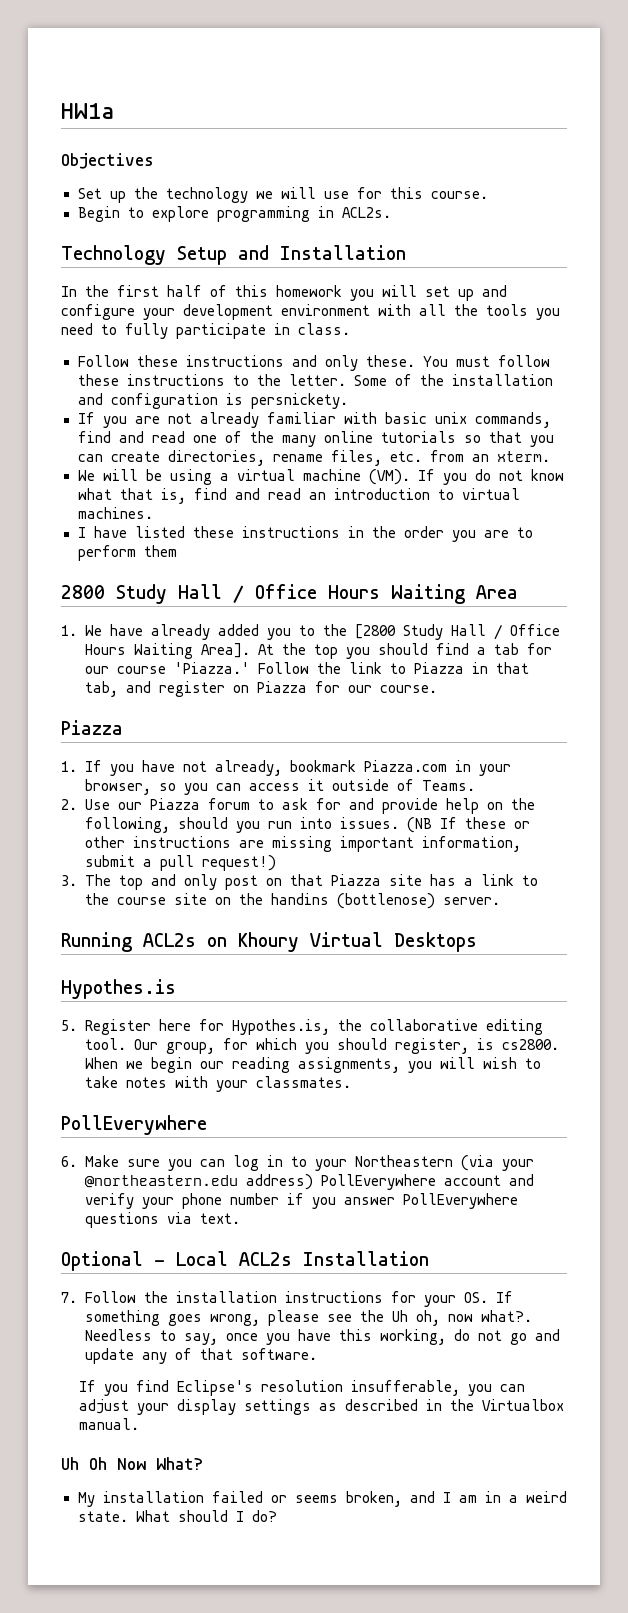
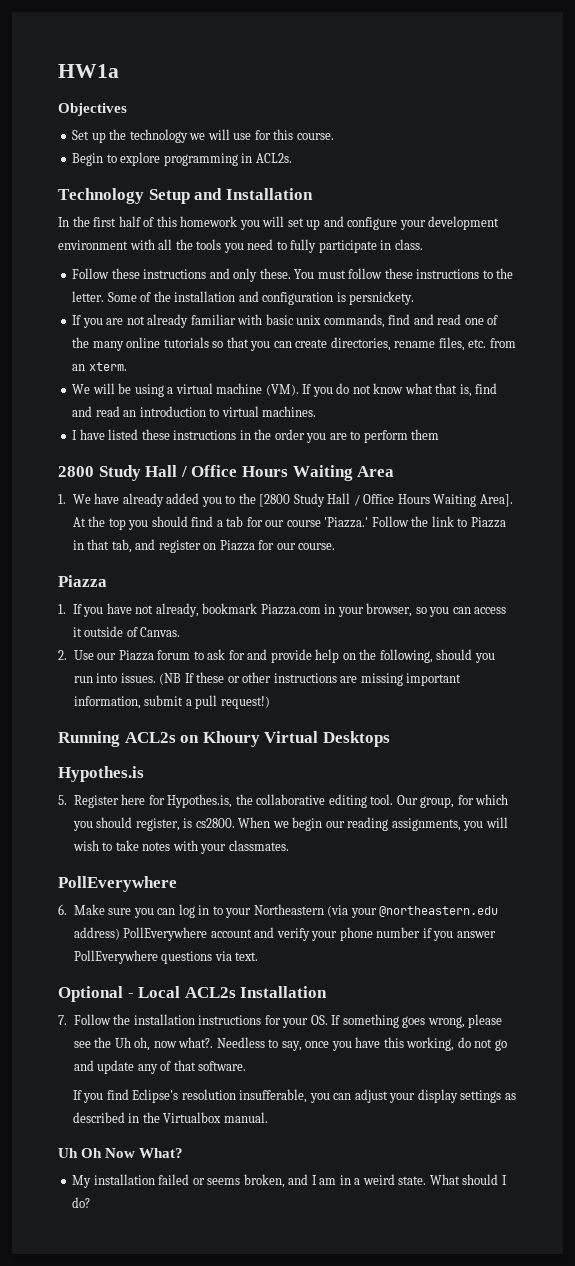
- 1. If you have not already, bookmark Piazza.com in your browser, so you can access it outside of Teams.
+ 1. If you have not already, bookmark Piazza.com in your browser, so you can access it outside of Canvas.
- 3. The top and only post on that Piazza site has a link to the course site on the handins (bottlenose) server.

